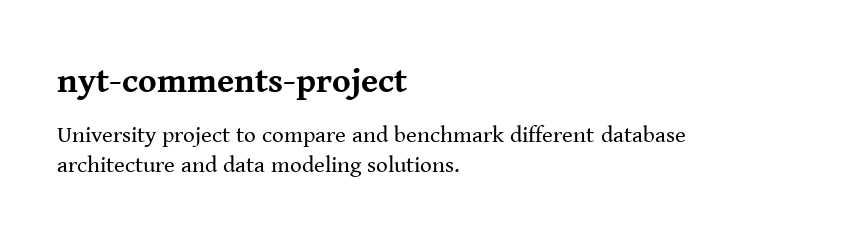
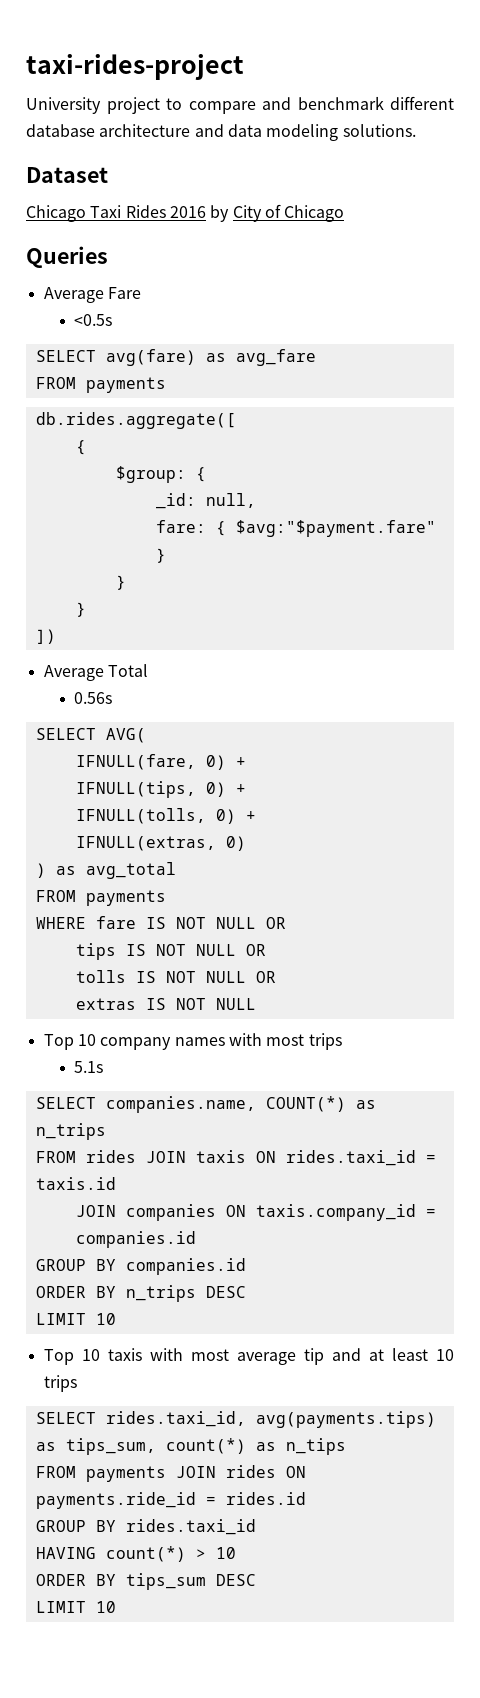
- nyt-comments-project
+ taxi-rides-project
+ Dataset
+ Chicago Taxi Rides 2016 by City of Chicago
+ Queries
+ Average Fare
+ <0.5s
+ SELECT avg(fare) as avg_fare
+ FROM payments
+ db.rides.aggregate([
+ {
+ $group: {
+ _id: null,
+ fare: { $avg:"$payment.fare" }
+ }
+ }
+ ])
+ Average Total
+ 0.56s
+ SELECT AVG(
+ IFNULL(fare, 0) +
+ IFNULL(tips, 0) +
+ IFNULL(tolls, 0) +
+ IFNULL(extras, 0)
+ ) as avg_total
+ FROM payments
+ WHERE fare IS NOT NULL OR
+ tips IS NOT NULL OR
+ tolls IS NOT NULL OR
+ extras IS NOT NULL
+ Top 10 company names with most trips
+ 5.1s
+ SELECT companies.name, COUNT(*) as n_trips
+ FROM rides JOIN taxis ON rides.taxi_id = taxis.id
+ JOIN companies ON taxis.company_id = companies.id
+ GROUP BY companies.id
+ ORDER BY n_trips DESC
+ LIMIT 10
+ Top 10 taxis with most average tip and at least 10 trips
+ SELECT rides.taxi_id, avg(payments.tips) as tips_sum, count(*) as n_tips
+ FROM payments JOIN rides ON payments.ride_id = rides.id
+ GROUP BY rides.taxi_id
+ HAVING count(*) > 10
+ ORDER BY tips_sum DESC
+ LIMIT 10

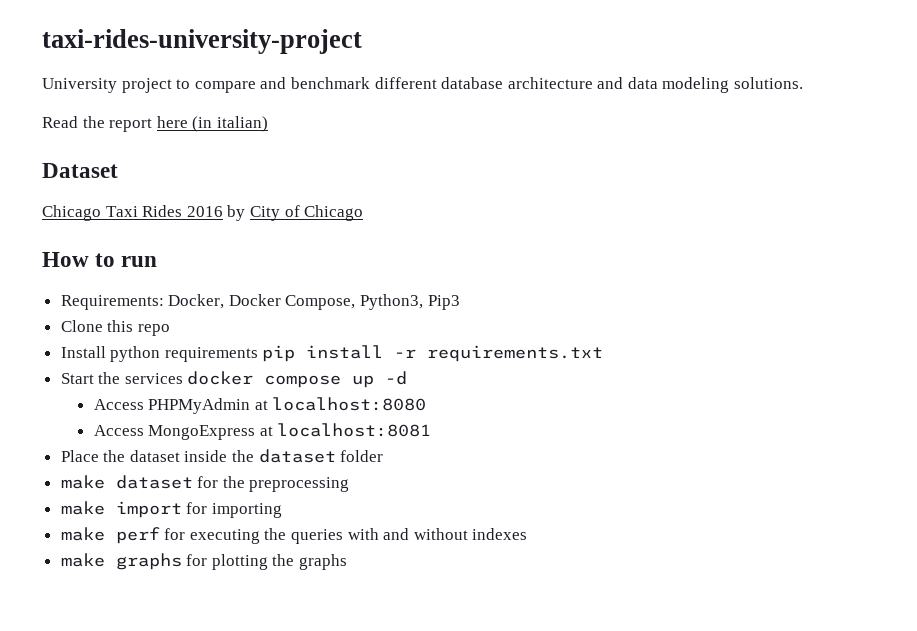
- taxi-rides-project
+ taxi-rides-university-project
+ Read the report here (in italian)
- Queries
- Average Fare
- <0.5s
- SELECT avg(fare) as avg_fare
- FROM payments
- db.rides.aggregate([
- {
- $group: {
- _id: null,
- fare: { $avg:"$payment.fare" }
- }
- }
- ])
- Average Total
- 0.56s
- SELECT AVG(
- IFNULL(fare, 0) +
- IFNULL(tips, 0) +
- IFNULL(tolls, 0) +
- IFNULL(extras, 0)
- ) as avg_total
- FROM payments
- WHERE fare IS NOT NULL OR
- tips IS NOT NULL OR
- tolls IS NOT NULL OR
- extras IS NOT NULL
- Top 10 company names with most trips
- 5.1s
- SELECT companies.name, COUNT(*) as n_trips
- FROM rides JOIN taxis ON rides.taxi_id = taxis.id
- JOIN companies ON taxis.company_id = companies.id
- GROUP BY companies.id
- ORDER BY n_trips DESC
- LIMIT 10
- Top 10 taxis with most average tip and at least 10 trips
- SELECT rides.taxi_id, avg(payments.tips) as tips_sum, count(*) as n_tips
- FROM payments JOIN rides ON payments.ride_id = rides.id
- GROUP BY rides.taxi_id
- HAVING count(*) > 10
- ORDER BY tips_sum DESC
- LIMIT 10
+ How to run
+ Requirements: Docker, Docker Compose, Python3, Pip3
+ Clone this repo
+ Install python requirements pip install -r requirements.txt
+ Start the services docker compose up -d
+ Access PHPMyAdmin at localhost:8080
+ Access MongoExpress at localhost:8081
+ Place the dataset inside the dataset folder
+ make dataset for the preprocessing
+ make import for importing
+ make perf for executing the queries with and without indexes
+ make graphs for plotting the graphs

